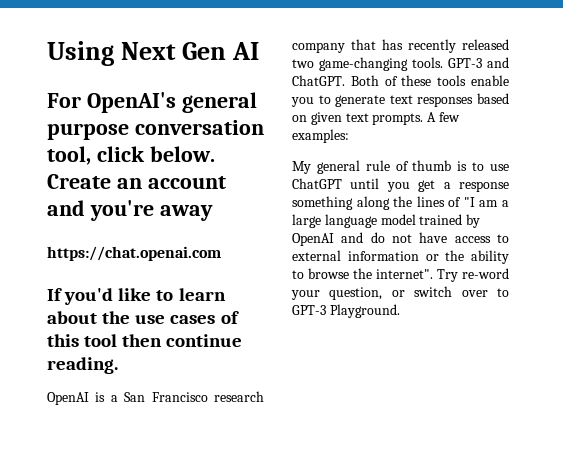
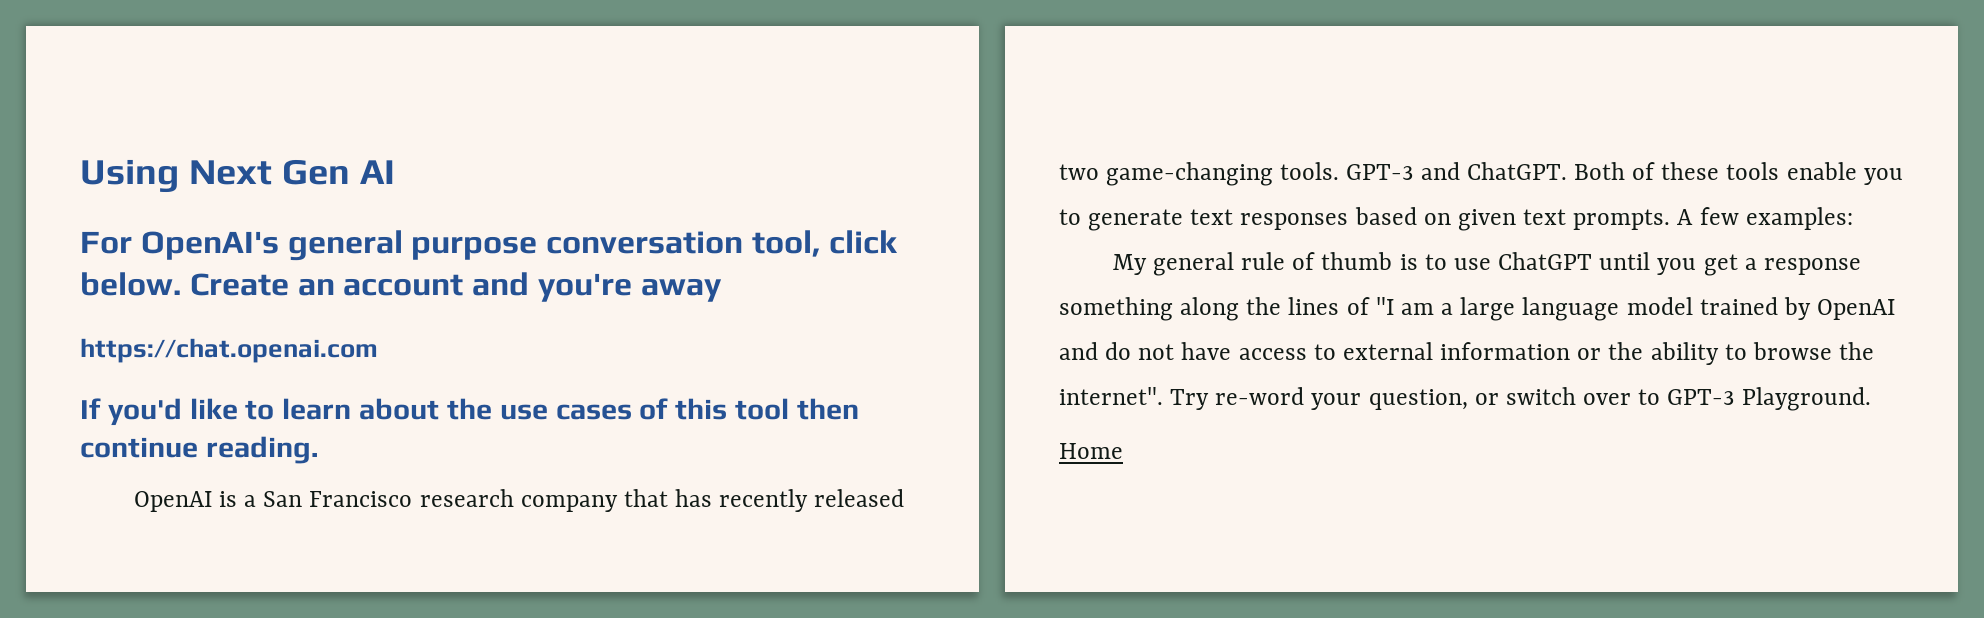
+ Home

